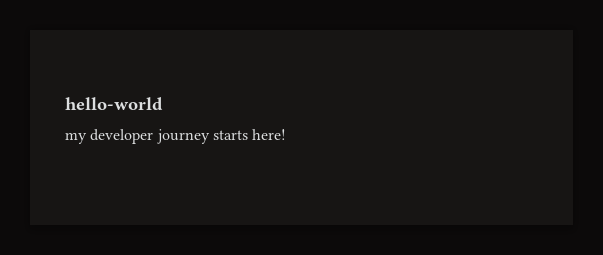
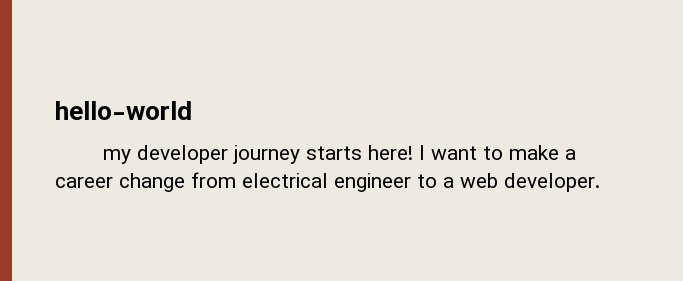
+ I want to make a career change from electrical engineer to a web developer.

